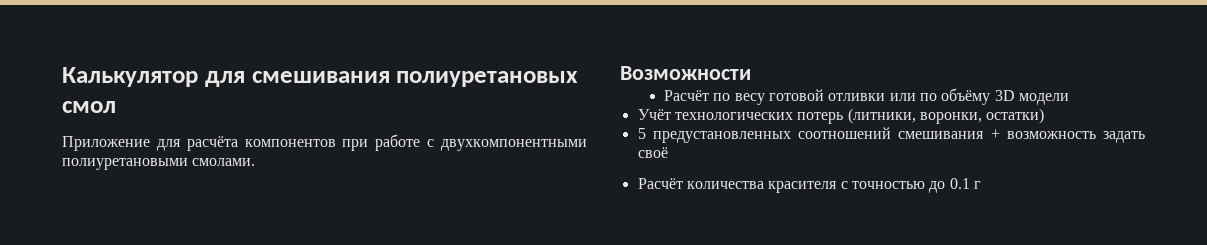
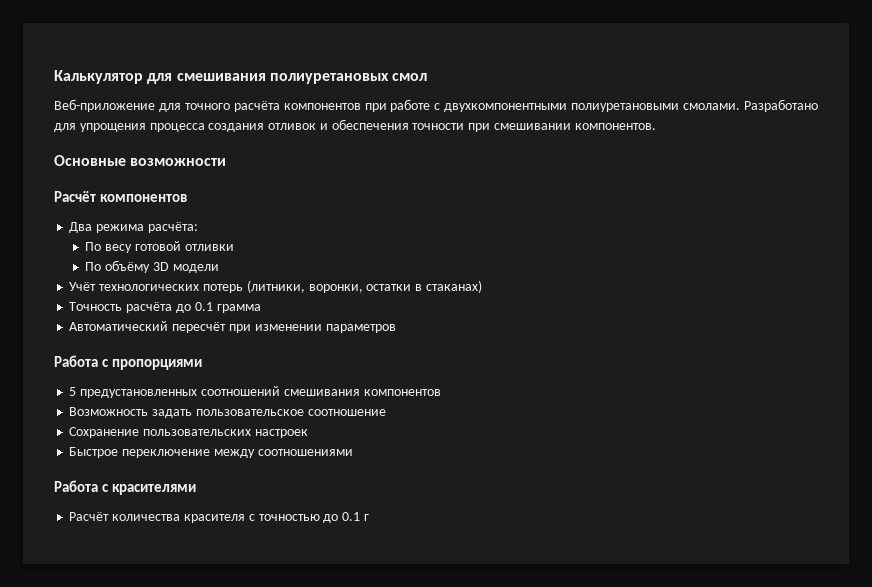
- Приложение для расчёта компонентов при работе с двухкомпонентными полиуретановыми смолами.
- Возможности
- Расчёт по весу готовой отливки или по объёму 3D модели
+ Веб-приложение для точного расчёта компонентов при работе с двухкомпонентными полиуретановыми смолами. Разработано для упрощения процесса создания отливок и обеспечения точности при смешивании компонентов.
+ Основные возможности
+ Расчёт компонентов
+ Два режима расчёта:
+ По весу готовой отливки
+ По объёму 3D модели
- Учёт технологических потерь (литники, воронки, остатки)
- 5 предустановленных соотношений смешивания + возможность задать своё
+ Учёт технологических потерь (литники, воронки, остатки в стаканах)
+ Точность расчёта до 0.1 грамма
+ Автоматический пересчёт при изменении параметров
+ Работа с пропорциями
+ 5 предустановленных соотношений смешивания компонентов
+ Возможность задать пользовательское соотношение
+ Сохранение пользовательских настроек
+ Быстрое переключение между соотношениями
+ Работа с красителями

